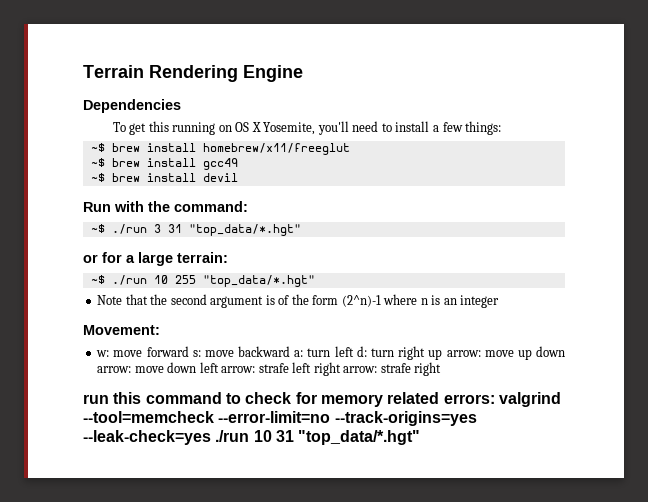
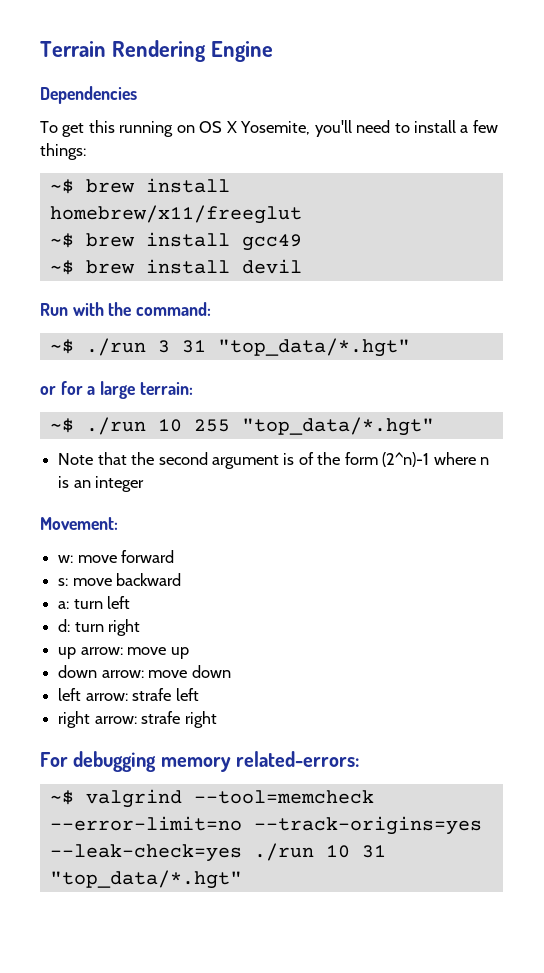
- w: move forward s: move backward a: turn left d: turn right up arrow: move up down arrow: move down left arrow: strafe left right arrow: strafe right
+ w: move forward
+ s: move backward
+ a: turn left
+ d: turn right
+ up arrow: move up
+ down arrow: move down
+ left arrow: strafe left
+ right arrow: strafe right
- run this command to check for memory related errors: valgrind --tool=memcheck --error-limit=no --track-origins=yes --leak-check=yes ./run 10 31 "top_data/*.hgt"
+ For debugging memory related-errors:
+ ~$ valgrind --tool=memcheck --error-limit=no --track-origins=yes --leak-check=yes ./run 10 31 "top_data/*.hgt"

